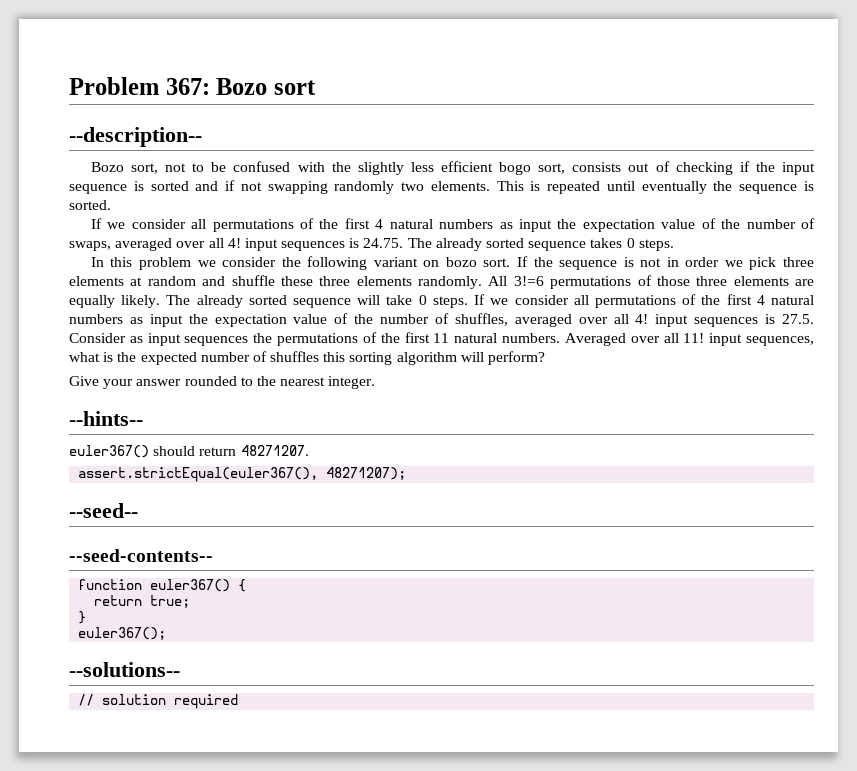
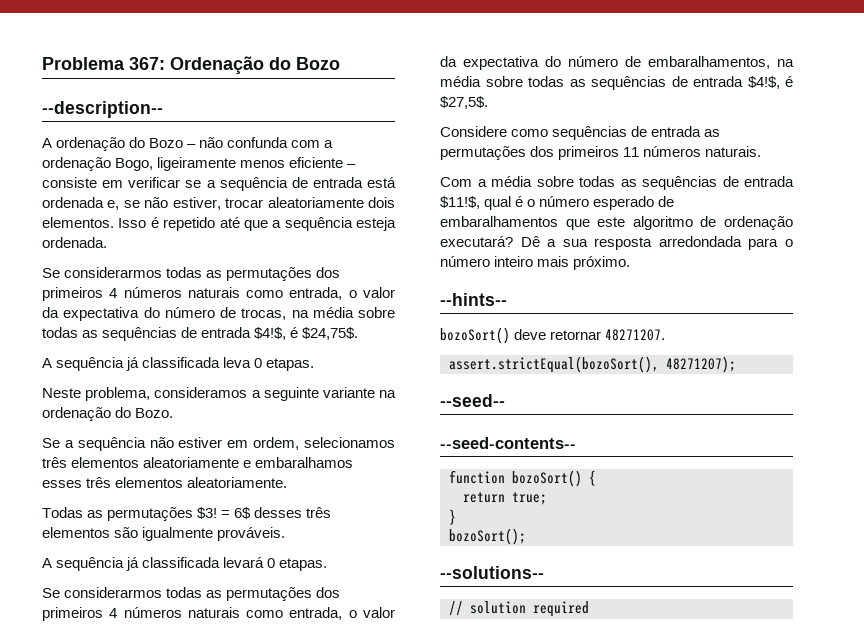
- Problem 367: Bozo sort
+ Problema 367: Ordenação do Bozo
- Bozo sort, not to be confused with the slightly less efficient bogo sort, consists out of checking if the input sequence is sorted and if not swapping randomly two elements. This is repeated until eventually the sequence is sorted.
- If we consider all permutations of the first 4 natural numbers as input the expectation value of the number of swaps, averaged over all 4! input sequences is 24.75. The already sorted sequence takes 0 steps.
- In this problem we consider the following variant on bozo sort. If the sequence is not in order we pick three elements at random and shuffle these three elements randomly. All 3!=6 permutations of those three elements are equally likely. The already sorted sequence will take 0 steps. If we consider all permutations of the first 4 natural numbers as input the expectation value of the number of shuffles, averaged over all 4! input sequences is 27.5. Consider as input sequences the permutations of the first 11 natural numbers. Averaged over all 11! input sequences, what is the expected number of shuffles this sorting algorithm will perform?
- Give your answer rounded to the nearest integer.
+ A ordenação do Bozo – não confunda com a ordenação Bogo, ligeiramente menos eficiente – consiste em verificar se a sequência de entrada está ordenada e, se não estiver, trocar aleatoriamente dois elementos. Isso é repetido até que a sequência esteja ordenada.
+ Se considerarmos todas as permutações dos primeiros 4 números naturais como entrada, o valor da expectativa do número de trocas, na média sobre todas as sequências de entrada $4!$, é $24,75$.
+ A sequência já classificada leva 0 etapas.
+ Neste problema, consideramos a seguinte variante na ordenação do Bozo.
+ Se a sequência não estiver em ordem, selecionamos três elementos aleatoriamente e embaralhamos esses três elementos aleatoriamente.
+ Todas as permutações $3! = 6$ desses três elementos são igualmente prováveis.
+ A sequência já classificada levará 0 etapas.
+ Se considerarmos todas as permutações dos primeiros 4 números naturais como entrada, o valor da expectativa do número de embaralhamentos, na média sobre todas as sequências de entrada $4!$, é $27,5$.
+ Considere como sequências de entrada as permutações dos primeiros 11 números naturais.
+ Com a média sobre todas as sequências de entrada $11!$, qual é o número esperado de embaralhamentos que este algoritmo de ordenação executará? Dê a sua resposta arredondada para o número inteiro mais próximo.
  --hints--
- euler367() should return 48271207.
+ bozoSort() deve retornar 48271207.
- assert.strictEqual(euler367(), 48271207);
+ assert.strictEqual(bozoSort(), 48271207);
- function euler367() {
+ function bozoSort() {
- euler367();
+ bozoSort();

